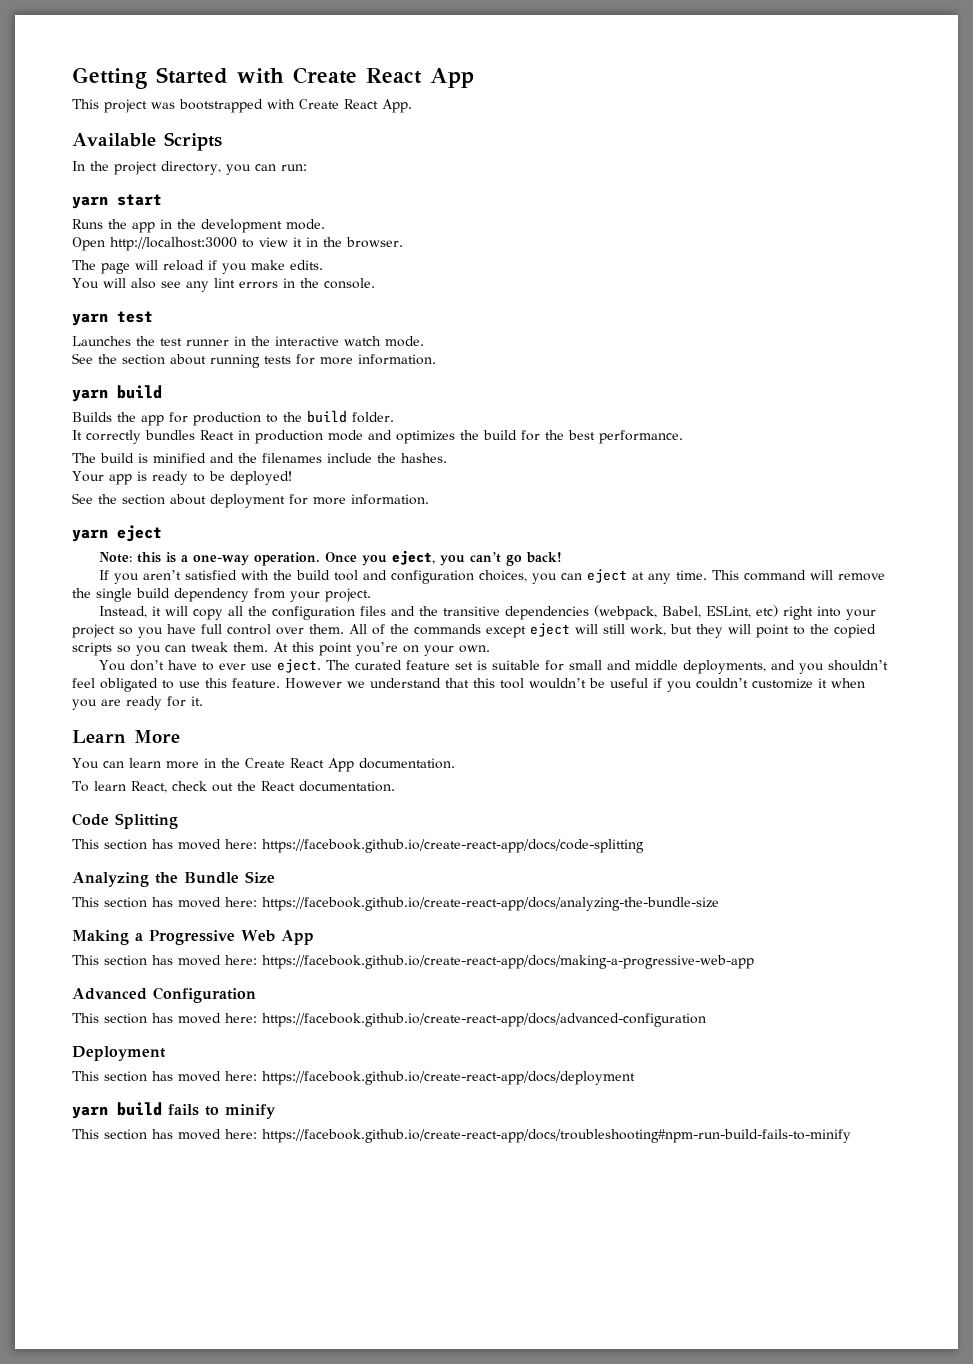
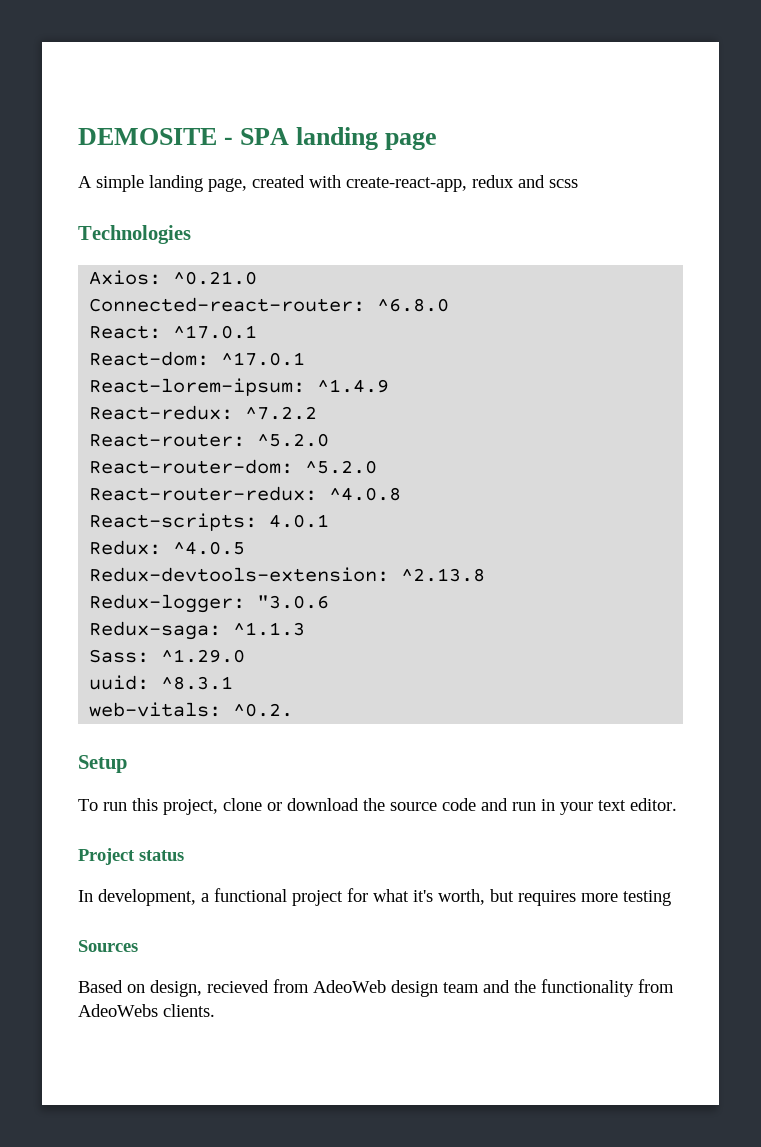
- Getting Started with Create React App
- This project was bootstrapped with Create React App.
- Available Scripts
- In the project directory, you can run:
- yarn start
- Runs the app in the development mode.
- Open http://localhost:3000 to view it in the browser.
- The page will reload if you make edits.
- You will also see any lint errors in the console.
- yarn test
- Launches the test runner in the interactive watch mode.
- See the section about running tests for more information.
- yarn build
- Builds the app for production to the build folder.
- It correctly bundles React in production mode and optimizes the build for the best performance.
- The build is minified and the filenames include the hashes.
- Your app is ready to be deployed!
- See the section about deployment for more information.
- yarn eject
- Note: this is a one-way operation. Once you eject, you can’t go back!
- If you aren’t satisfied with the build tool and configuration choices, you can eject at any time. This command will remove the single build dependency from your project.
- Instead, it will copy all the configuration files and the transitive dependencies (webpack, Babel, ESLint, etc) right into your project so you have full control over them. All of the commands except eject will still work, but they will point to the copied scripts so you can tweak them. At this point you’re on your own.
- You don’t have to ever use eject. The curated feature set is suitable for small and middle deployments, and you shouldn’t feel obligated to use this feature. However we understand that this tool wouldn’t be useful if you couldn’t customize it when you are ready for it.
- Learn More
- You can learn more in the Create React App documentation.
- To learn React, check out the React documentation.
- Code Splitting
- This section has moved here: https://facebook.github.io/create-react-app/docs/code-splitting
- Analyzing the Bundle Size
- This section has moved here: https://facebook.github.io/create-react-app/docs/analyzing-the-bundle-size
- Making a Progressive Web App
- This section has moved here: https://facebook.github.io/create-react-app/docs/making-a-progressive-web-app
- Advanced Configuration
- This section has moved here: https://facebook.github.io/create-react-app/docs/advanced-configuration
- Deployment
- This section has moved here: https://facebook.github.io/create-react-app/docs/deployment
- yarn build fails to minify
- This section has moved here: https://facebook.github.io/create-react-app/docs/troubleshooting#npm-run-build-fails-to-minify
+ DEMOSITE - SPA landing page
+ A simple landing page, created with create-react-app, redux and scss
+ Technologies
+ Axios: ^0.21.0
+ Connected-react-router: ^6.8.0
+ React: ^17.0.1
+ React-dom: ^17.0.1
+ React-lorem-ipsum: ^1.4.9
+ React-redux: ^7.2.2
+ React-router: ^5.2.0
+ React-router-dom: ^5.2.0
+ React-router-redux: ^4.0.8
+ React-scripts: 4.0.1
+ Redux: ^4.0.5
+ Redux-devtools-extension: ^2.13.8
+ Redux-logger: "3.0.6
+ Redux-saga: ^1.1.3
+ Sass: ^1.29.0
+ uuid: ^8.3.1
+ web-vitals: ^0.2.
+ Setup
+ To run this project, clone or download the source code and run in your text editor.
+ Project status
+ In development, a functional project for what it's worth, but requires more testing
+ Sources
+ Based on design, recieved from AdeoWeb design team and the functionality from AdeoWebs clients.

